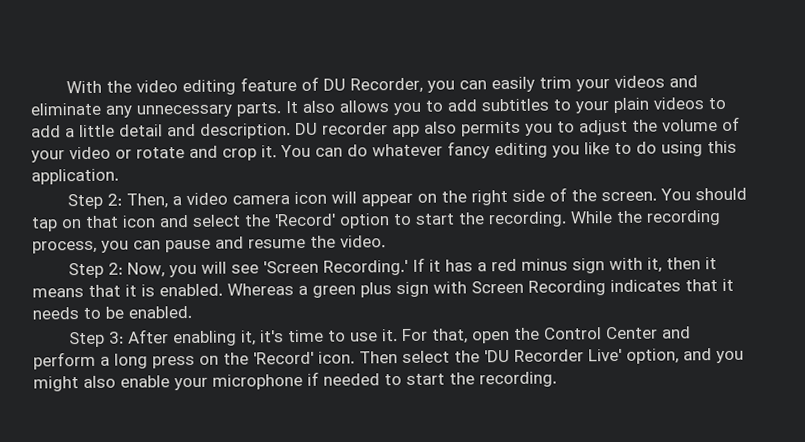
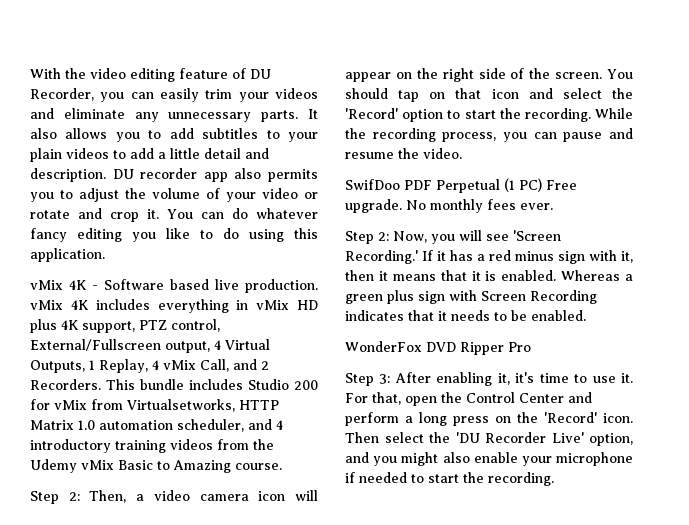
+ vMix 4K - Software based live production. vMix 4K includes everything in vMix HD plus 4K support, PTZ control, External/Fullscreen output, 4 Virtual Outputs, 1 Replay, 4 vMix Call, and 2 Recorders. This bundle includes Studio 200 for vMix from Virtualsetworks, HTTP Matrix 1.0 automation scheduler, and 4 introductory training videos from the Udemy vMix Basic to Amazing course.
+ SwifDoo PDF Perpetual (1 PC) Free upgrade. No monthly fees ever.
+ WonderFox DVD Ripper Pro

